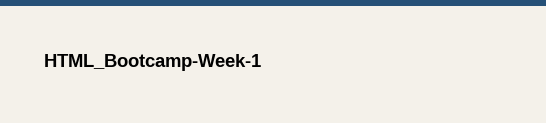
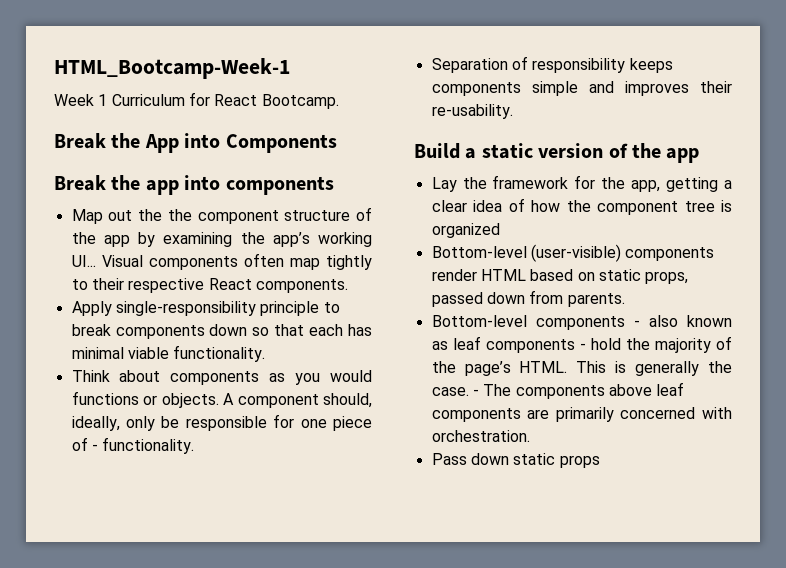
+ Week 1 Curriculum for React Bootcamp.
+ Break the App into Components
+ Break the app into components
+ Map out the the component structure of the app by examining the app’s working UI... Visual components often map tightly to their respective React components.
+ Apply single-responsibility principle to break components down so that each has minimal viable functionality.
+ Think about components as you would functions or objects. A component should, ideally, only be responsible for one piece of - functionality.
+ Separation of responsibility keeps components simple and improves their re-usability.
+ Build a static version of the app
+ Lay the framework for the app, getting a clear idea of how the component tree is organized
+ Bottom-level (user-visible) components render HTML based on static props, passed down from parents.
+ Bottom-level components - also known as leaf components - hold the majority of the page’s HTML. This is generally the case. - The components above leaf components are primarily concerned with orchestration.
+ Pass down static props

